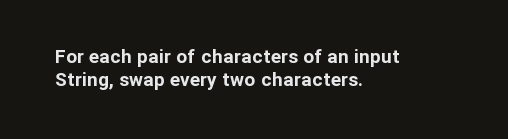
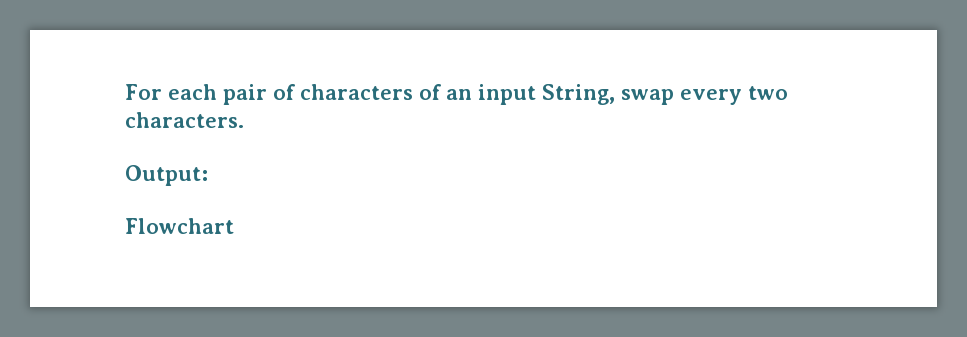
+ Output:
+ Flowchart

